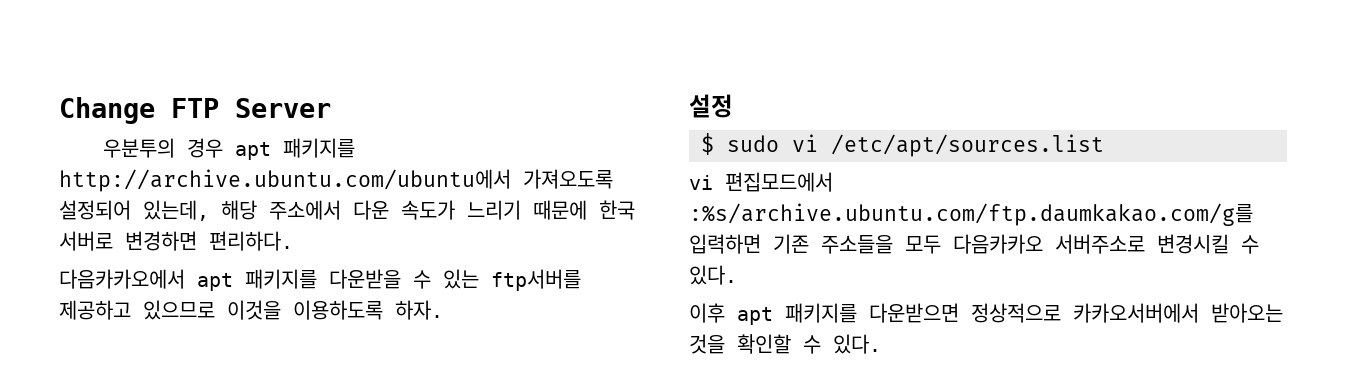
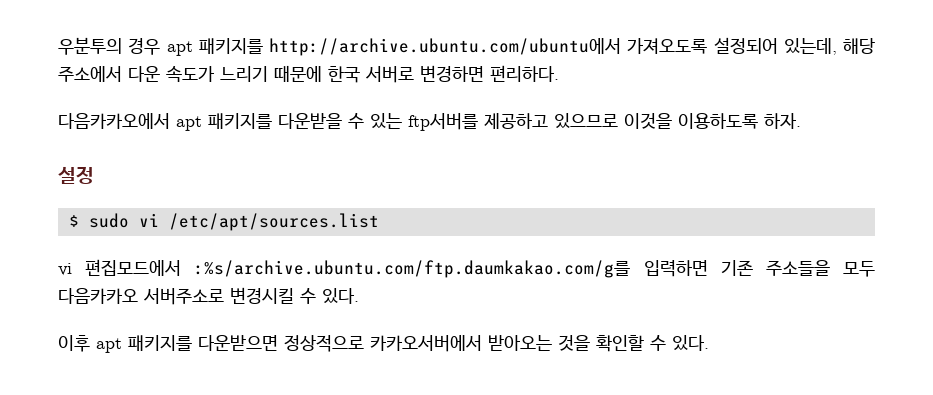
- Change FTP Server

